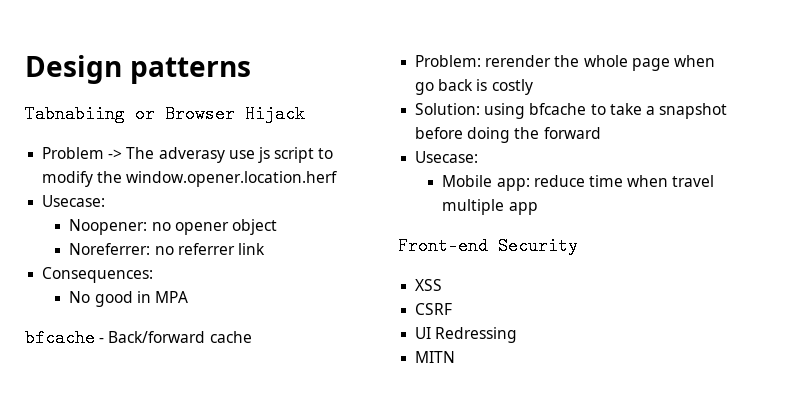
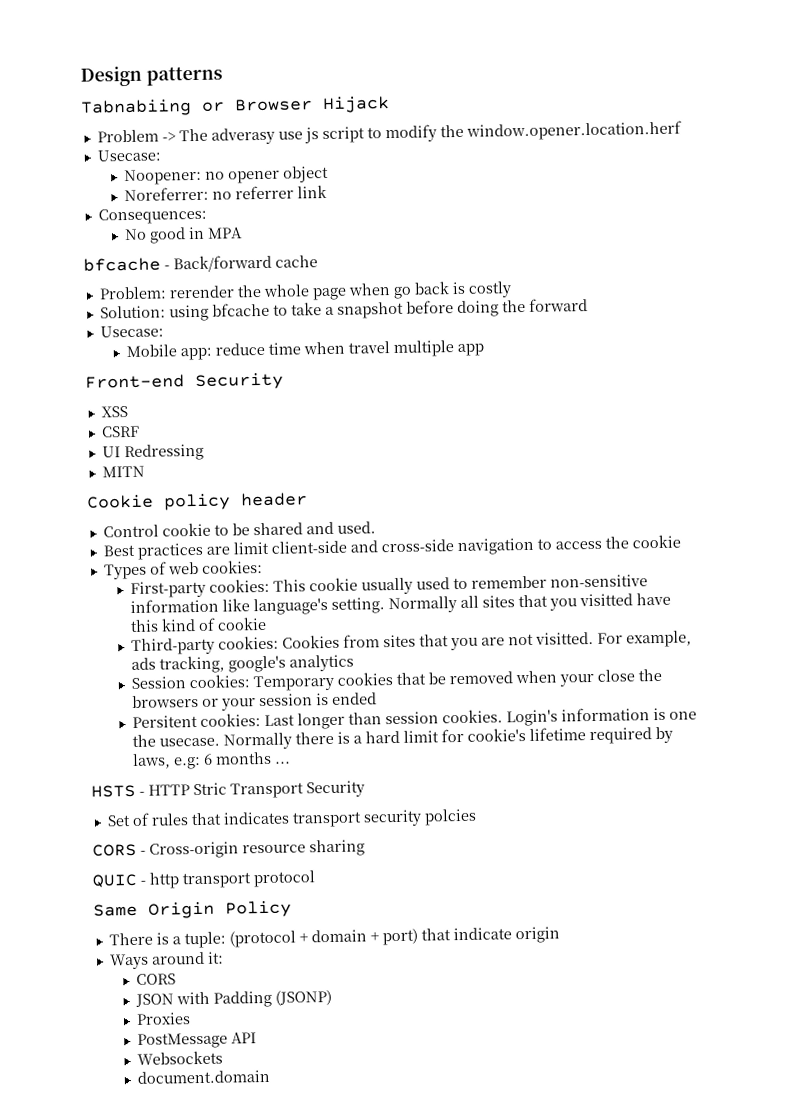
+ Cookie policy header
+ Control cookie to be shared and used.
+ Best practices are limit client-side and cross-side navigation to access the cookie
+ Types of web cookies:
+ First-party cookies: This cookie usually used to remember non-sensitive information like language's setting. Normally all sites that you visitted have this kind of cookie
+ Third-party cookies: Cookies from sites that you are not visitted. For example, ads tracking, google's analytics
+ Session cookies: Temporary cookies that be removed when your close the browsers or your session is ended
+ Persitent cookies: Last longer than session cookies. Login's information is one the usecase. Normally there is a hard limit for cookie's lifetime required by laws, e.g: 6 months ...
+ HSTS - HTTP Stric Transport Security
+ Set of rules that indicates transport security polcies
+ CORS - Cross-origin resource sharing
+ QUIC - http transport protocol
+ Same Origin Policy
+ There is a tuple: (protocol + domain + port) that indicate origin
+ Ways around it:
+ CORS
+ JSON with Padding (JSONP)
+ Proxies
+ PostMessage API
+ Websockets
+ document.domain

